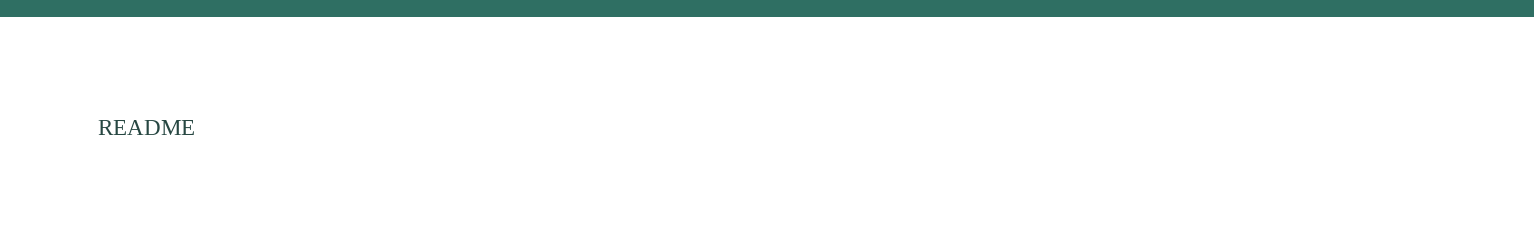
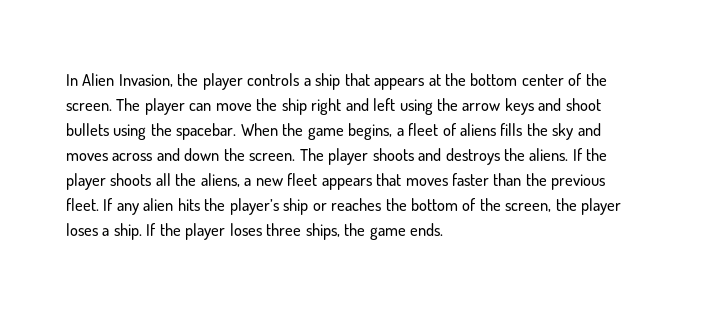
- README
+ In Alien Invasion, the player controls a ship that appears at the bottom center of the screen. The player can move the ship right and left using the arrow keys and shoot bullets using the spacebar. When the game begins, a fleet of aliens fills the sky and moves across and down the screen. The player shoots and destroys the aliens. If the player shoots all the aliens, a new fleet appears that moves faster than the previous fleet. If any alien hits the player’s ship or reaches the bottom of the screen, the player loses a ship. If the player loses three ships, the game ends.

